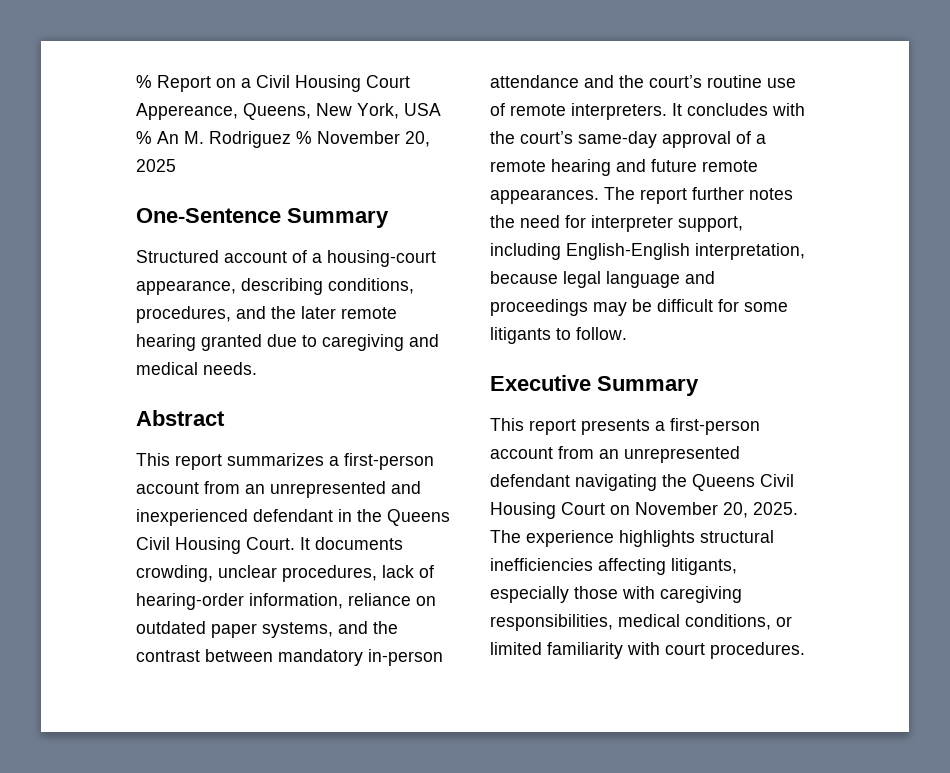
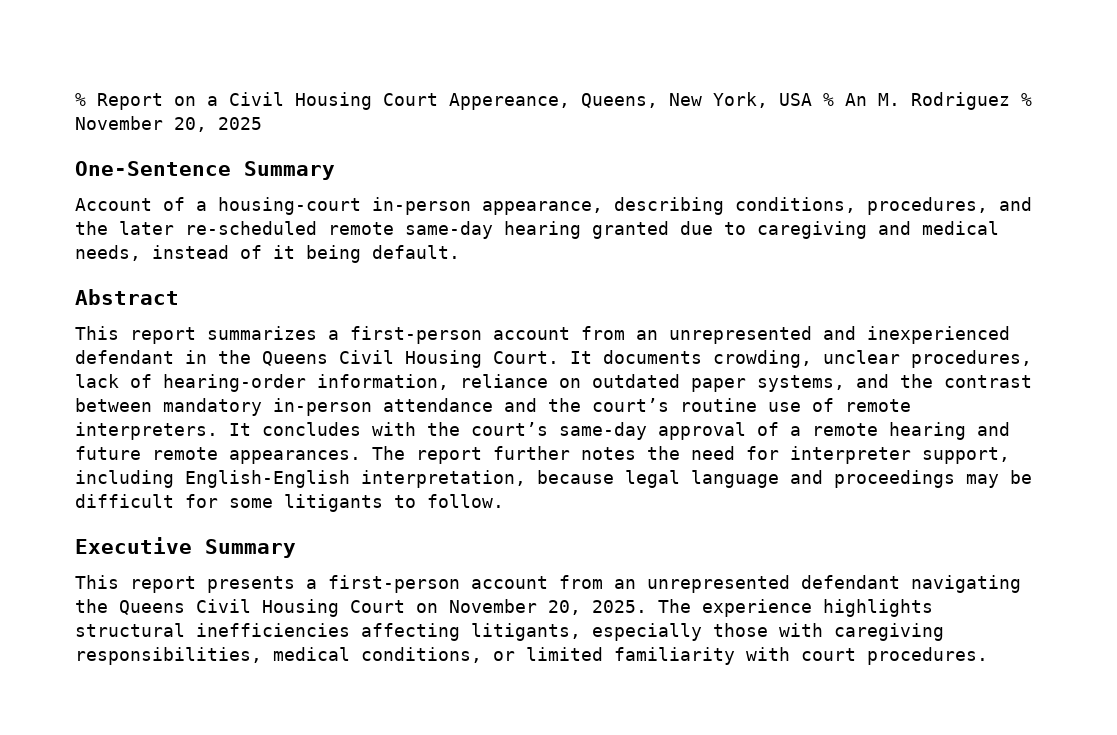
- Structured account of a housing-court appearance, describing conditions, procedures, and the later remote hearing granted due to caregiving and medical needs.
+ Account of a housing-court in-person appearance, describing conditions, procedures, and the later re-scheduled remote same-day hearing granted due to caregiving and medical needs, instead of it being default.

